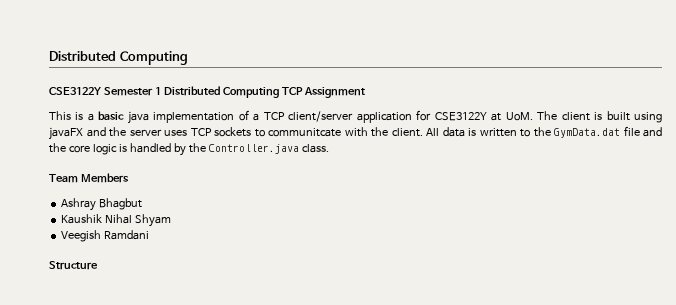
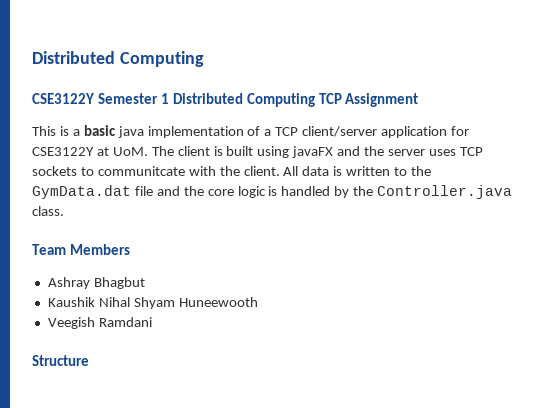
- Kaushik Nihal Shyam
+ Kaushik Nihal Shyam Huneewooth

